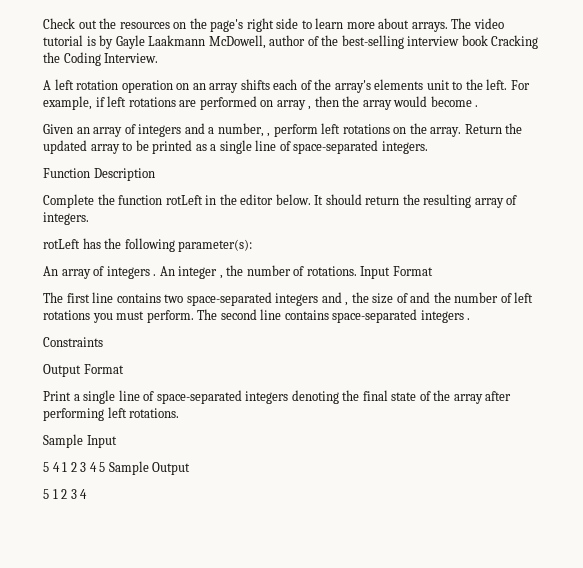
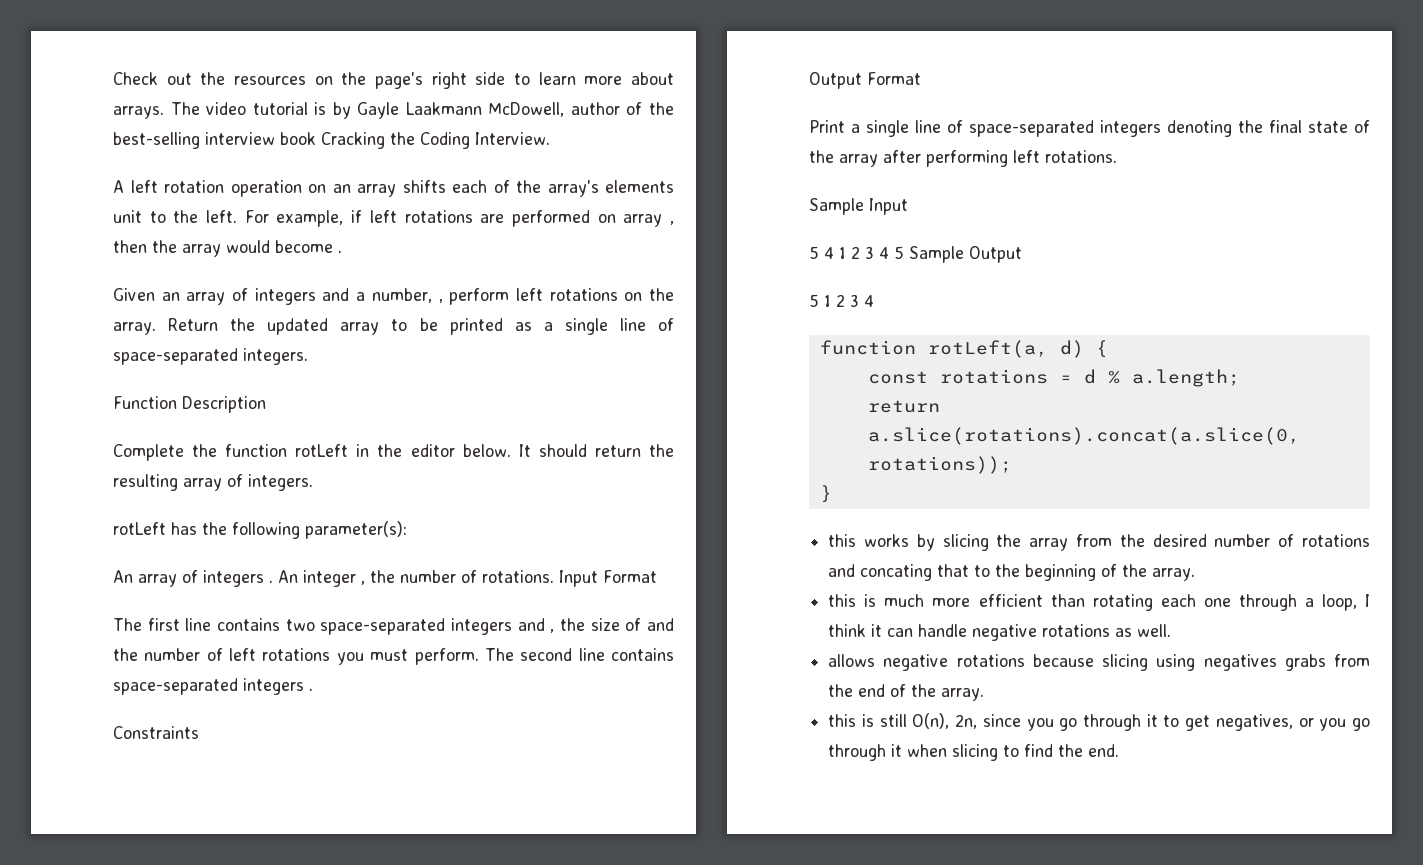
+ function rotLeft(a, d) {
+ const rotations = d % a.length;
+ return a.slice(rotations).concat(a.slice(0, rotations));
+ }
+ this works by slicing the array from the desired number of rotations and concating that to the beginning of the array.
+ this is much more efficient than rotating each one through a loop, I think it can handle negative rotations as well.
+ allows negative rotations because slicing using negatives grabs from the end of the array.
+ this is still O(n), 2n, since you go through it to get negatives, or you go through it when slicing to find the end.

